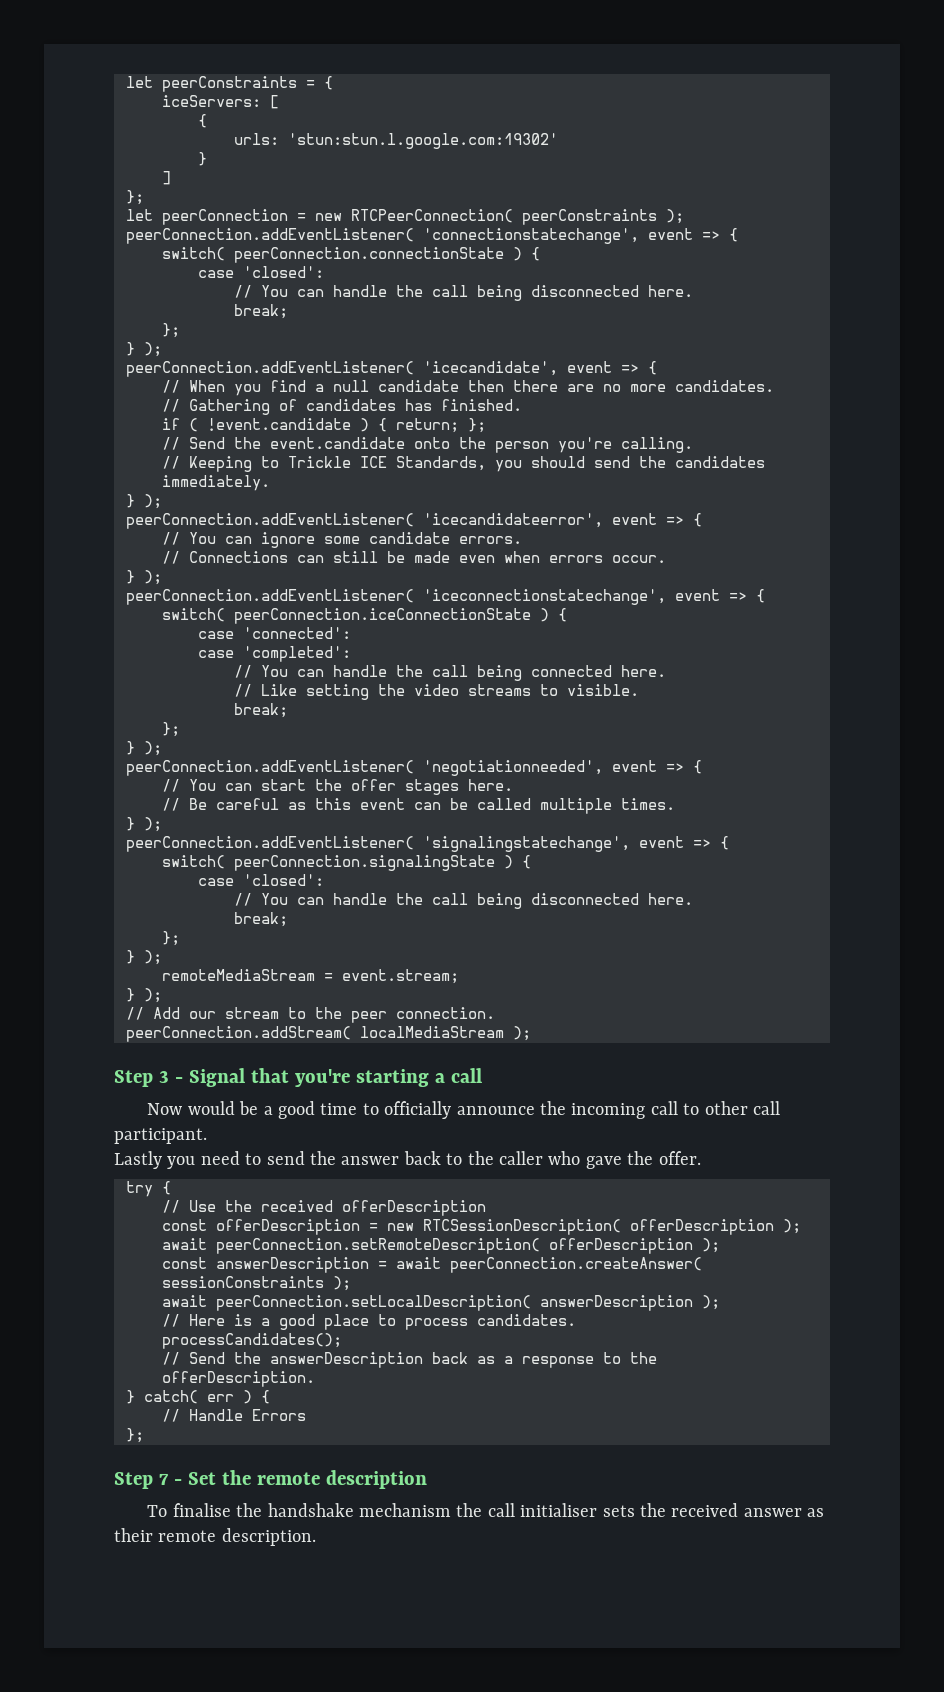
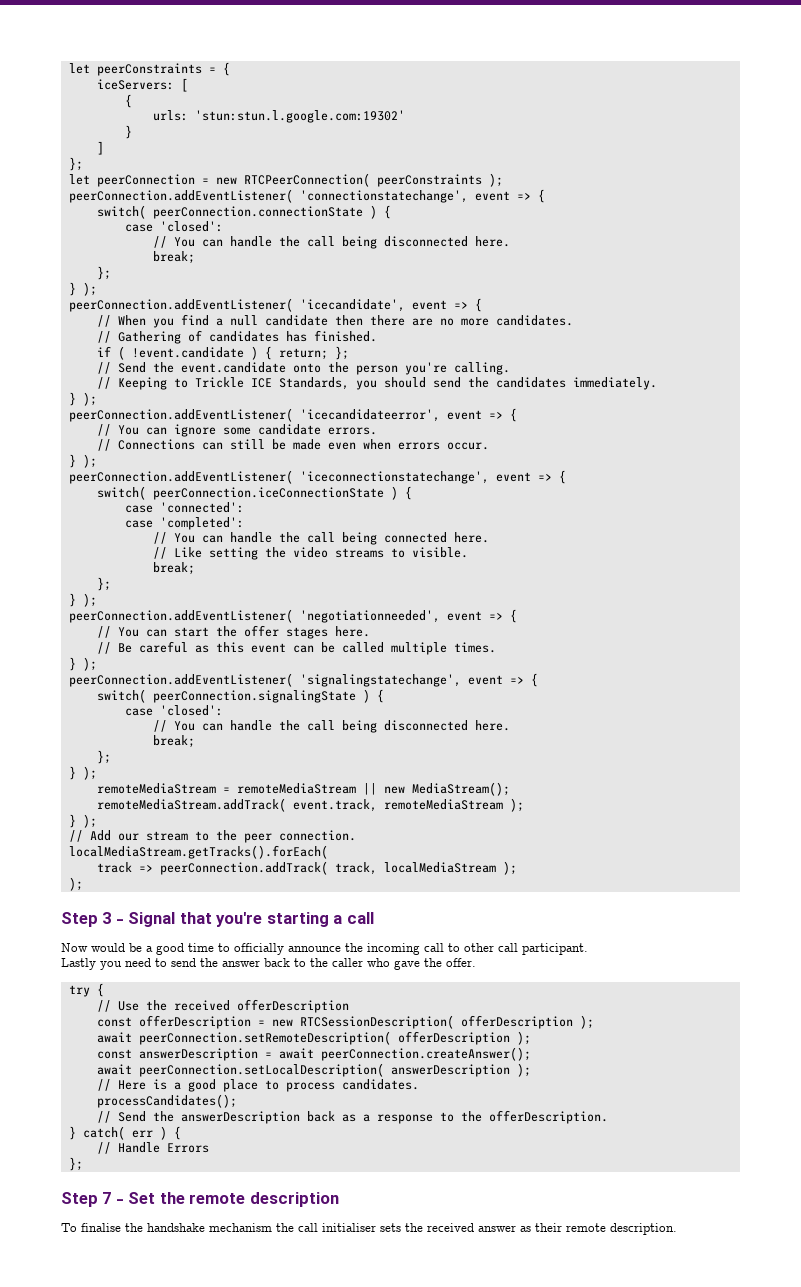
- remoteMediaStream = event.stream;
+ remoteMediaStream = remoteMediaStream || new MediaStream();
+ remoteMediaStream.addTrack( event.track, remoteMediaStream );
- peerConnection.addStream( localMediaStream );
+ localMediaStream.getTracks().forEach(
+ track => peerConnection.addTrack( track, localMediaStream );
+ );
- const answerDescription = await peerConnection.createAnswer( sessionConstraints );
+ const answerDescription = await peerConnection.createAnswer();

